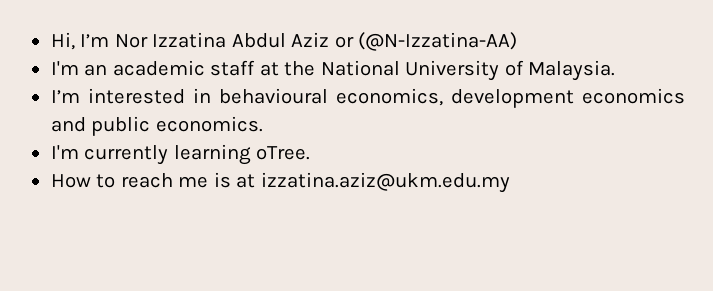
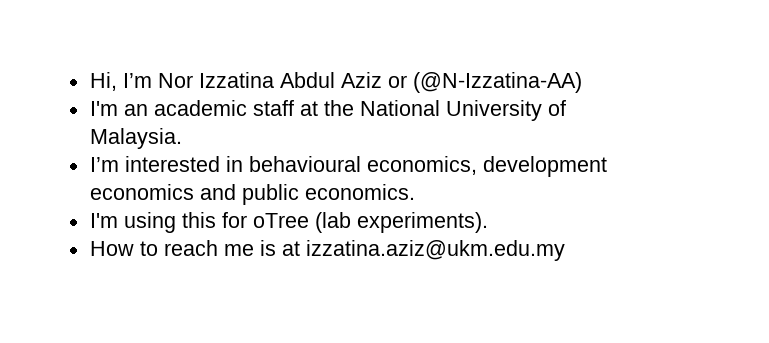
- I'm currently learning oTree.
+ I'm using this for oTree (lab experiments).

